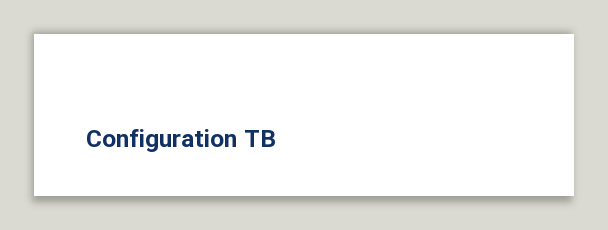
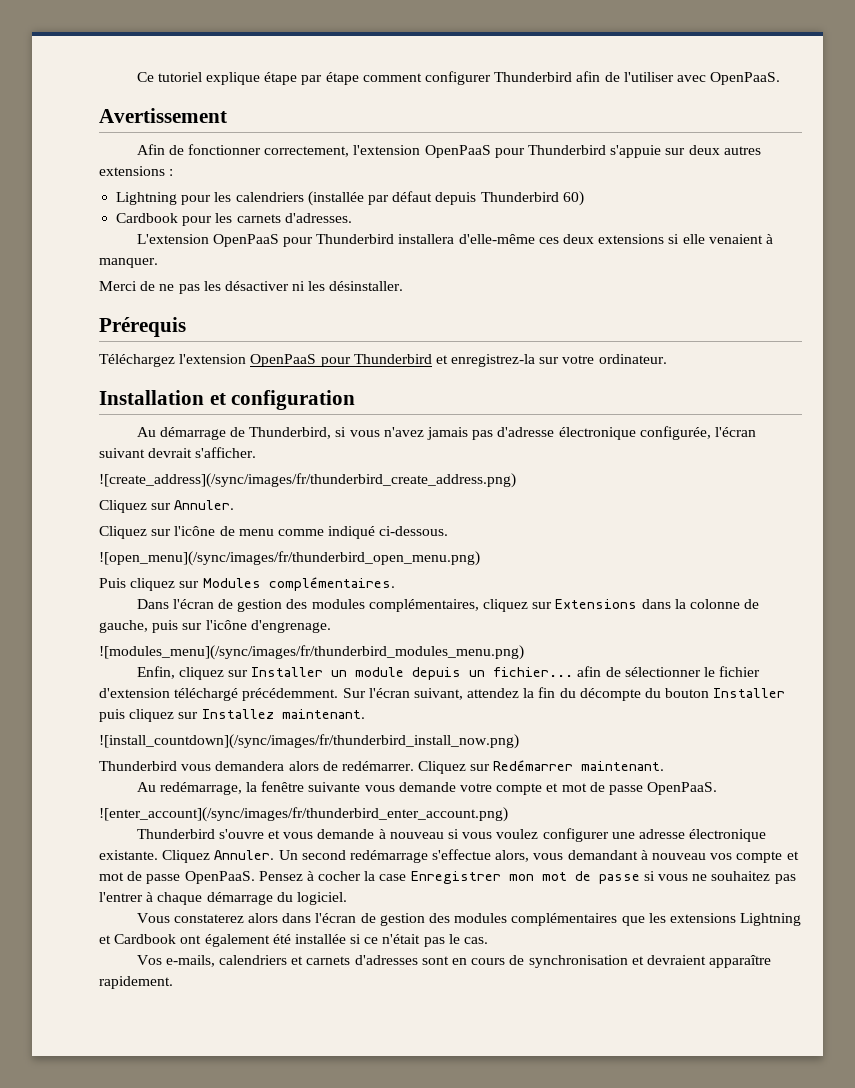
- Configuration TB
+ Ce tutoriel explique étape par étape comment configurer Thunderbird afin de l'utiliser avec OpenPaaS.
+ Avertissement
+ Afin de fonctionner correctement, l'extension OpenPaaS pour Thunderbird s'appuie sur deux autres extensions :
+ Lightning pour les calendriers (installée par défaut depuis Thunderbird 60)
+ Cardbook pour les carnets d'adresses.
+ L'extension OpenPaaS pour Thunderbird installera d'elle-même ces deux extensions si elle venaient à manquer.
+ Merci de ne pas les désactiver ni les désinstaller.
+ Prérequis
+ Téléchargez l'extension OpenPaaS pour Thunderbird et enregistrez-la sur votre ordinateur.
+ Installation et configuration
+ Au démarrage de Thunderbird, si vous n'avez jamais pas d'adresse électronique configurée, l'écran suivant devrait s'afficher.
+ ![create_address](/sync/images/fr/thunderbird_create_address.png)
+ Cliquez sur Annuler.
+ Cliquez sur l'icône de menu comme indiqué ci-dessous.
+ ![open_menu](/sync/images/fr/thunderbird_open_menu.png)
+ Puis cliquez sur Modules complémentaires.
+ Dans l'écran de gestion des modules complémentaires, cliquez sur Extensions dans la colonne de gauche, puis sur l'icône d'engrenage.
+ ![modules_menu](/sync/images/fr/thunderbird_modules_menu.png)
+ Enfin, cliquez sur Installer un module depuis un fichier... afin de sélectionner le fichier d'extension téléchargé précédemment. Sur l'écran suivant, attendez la fin du décompte du bouton Installer puis cliquez sur Installez maintenant.
+ ![install_countdown](/sync/images/fr/thunderbird_install_now.png)
+ Thunderbird vous demandera alors de redémarrer. Cliquez sur Redémarrer maintenant.
+ Au redémarrage, la fenêtre suivante vous demande votre compte et mot de passe OpenPaaS.
+ ![enter_account](/sync/images/fr/thunderbird_enter_account.png)
+ Thunderbird s'ouvre et vous demande à nouveau si vous voulez configurer une adresse électronique existante. Cliquez Annuler. Un second redémarrage s'effectue alors, vous demandant à nouveau vos compte et mot de passe OpenPaaS. Pensez à cocher la case Enregistrer mon mot de passe si vous ne souhaitez pas l'entrer à chaque démarrage du logiciel.
+ Vous constaterez alors dans l'écran de gestion des modules complémentaires que les extensions Lightning et Cardbook ont également été installée si ce n'était pas le cas.
+ Vos e-mails, calendriers et carnets d'adresses sont en cours de synchronisation et devraient apparaître rapidement.

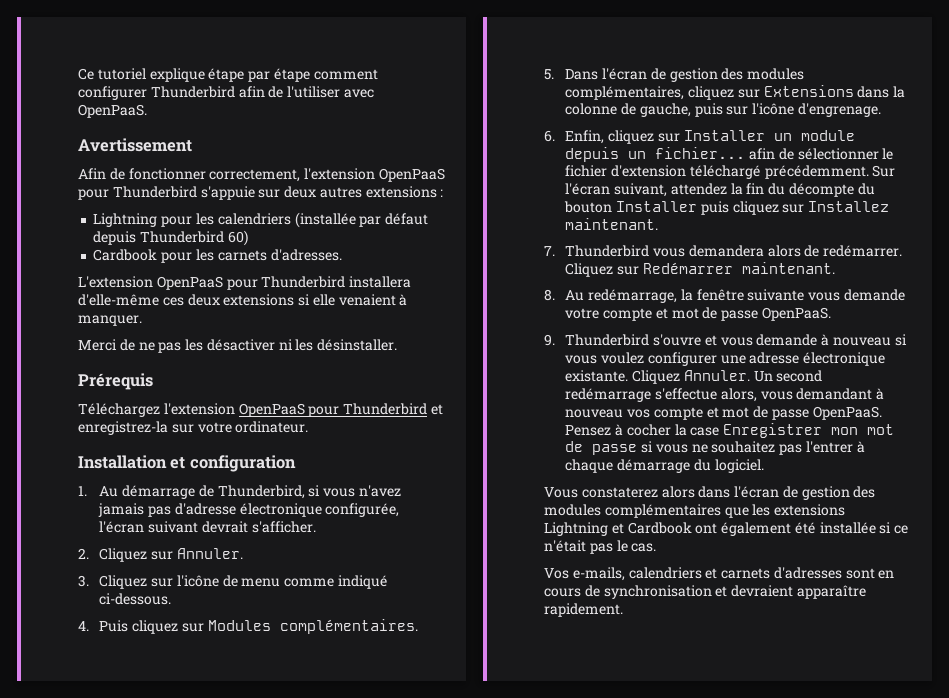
- Au démarrage de Thunderbird, si vous n'avez jamais pas d'adresse électronique configurée, l'écran suivant devrait s'afficher.
+ 1. Au démarrage de Thunderbird, si vous n'avez jamais pas d'adresse électronique configurée, l'écran suivant devrait s'afficher.
- ![create_address](/sync/images/fr/thunderbird_create_address.png)
- Cliquez sur Annuler.
+ 2. Cliquez sur Annuler.
- Cliquez sur l'icône de menu comme indiqué ci-dessous.
+ 3. Cliquez sur l'icône de menu comme indiqué ci-dessous.
- ![open_menu](/sync/images/fr/thunderbird_open_menu.png)
- Puis cliquez sur Modules complémentaires.
+ 4. Puis cliquez sur Modules complémentaires.
- Dans l'écran de gestion des modules complémentaires, cliquez sur Extensions dans la colonne de gauche, puis sur l'icône d'engrenage.
+ 5. Dans l'écran de gestion des modules complémentaires, cliquez sur Extensions dans la colonne de gauche, puis sur l'icône d'engrenage.
- ![modules_menu](/sync/images/fr/thunderbird_modules_menu.png)
- Enfin, cliquez sur Installer un module depuis un fichier... afin de sélectionner le fichier d'extension téléchargé précédemment.
+ 6. Enfin, cliquez sur Installer un module depuis un fichier... afin de sélectionner le fichier d'extension téléchargé précédemment.
- ![install_countdown](/sync/images/fr/thunderbird_install_now.png)
- Thunderbird vous demandera alors de redémarrer.
+ 7. Thunderbird vous demandera alors de redémarrer.
- Au redémarrage, la fenêtre suivante vous demande votre compte et mot de passe OpenPaaS.
+ 8. Au redémarrage, la fenêtre suivante vous demande votre compte et mot de passe OpenPaaS.
- ![enter_account](/sync/images/fr/thunderbird_enter_account.png)
- Thunderbird s'ouvre et vous demande à nouveau si vous voulez configurer une adresse électronique existante.
+ 9. Thunderbird s'ouvre et vous demande à nouveau si vous voulez configurer une adresse électronique existante.

